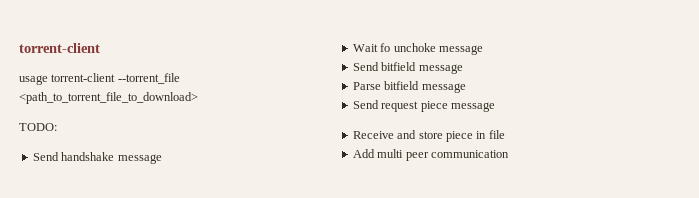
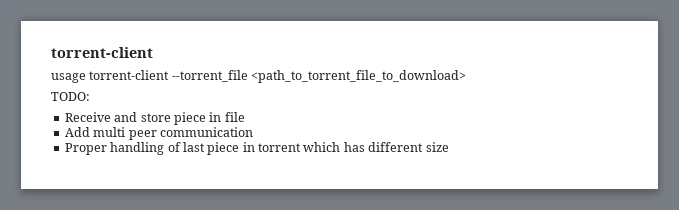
- Send handshake message
- Wait fo unchoke message
- Send bitfield message
- Parse bitfield message
- Send request piece message
+ Proper handling of last piece in torrent which has different size

